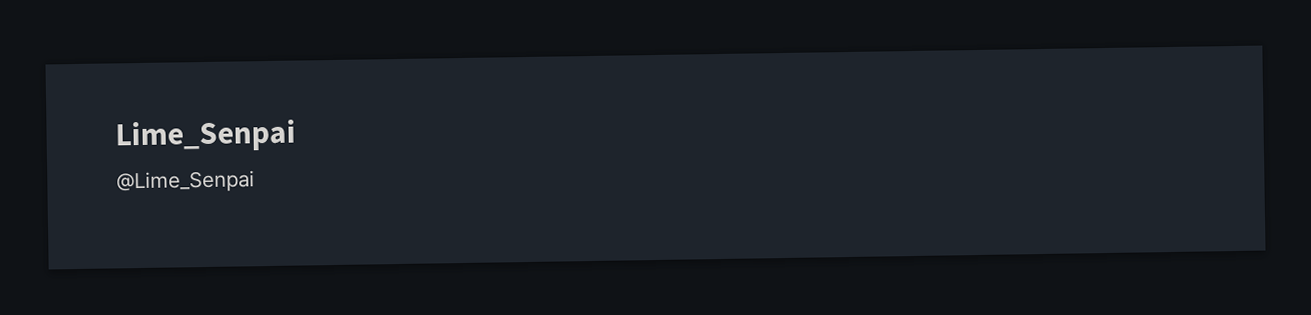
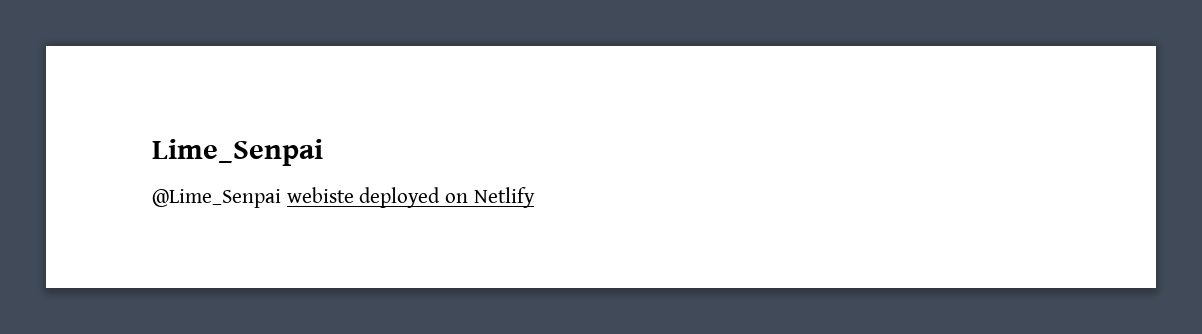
- @Lime_Senpai
+ @Lime_Senpai webiste deployed on Netlify

